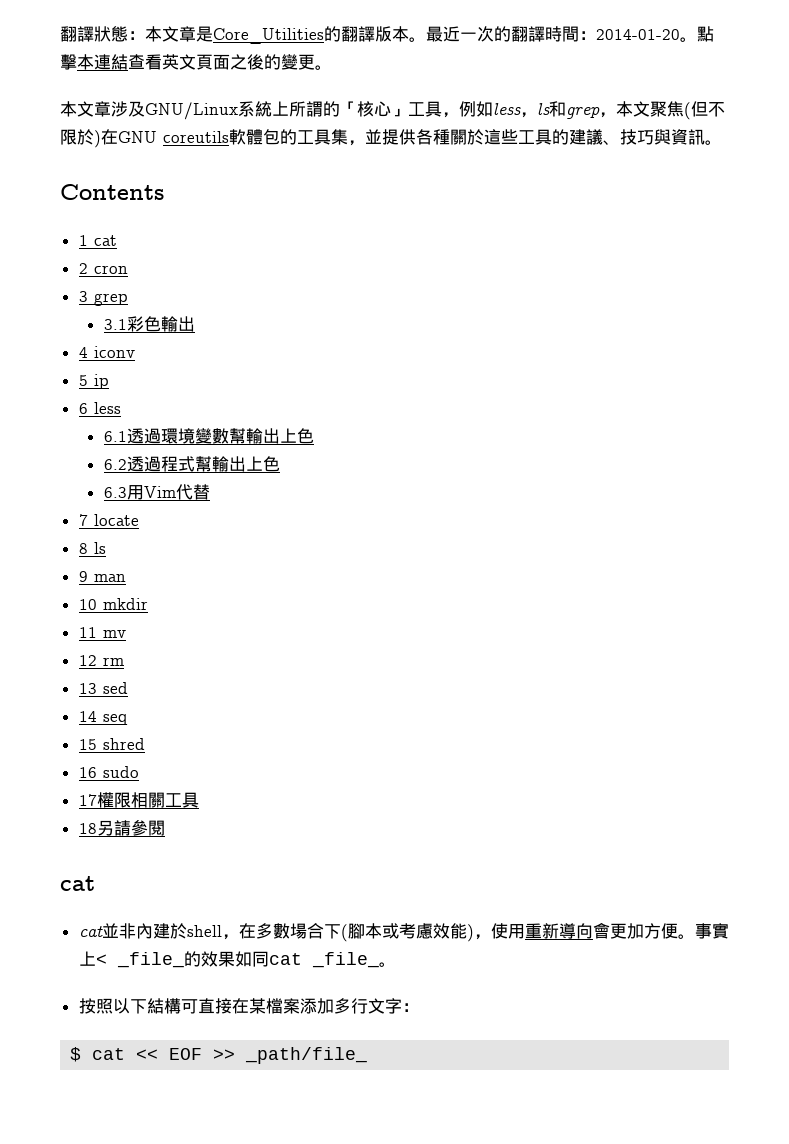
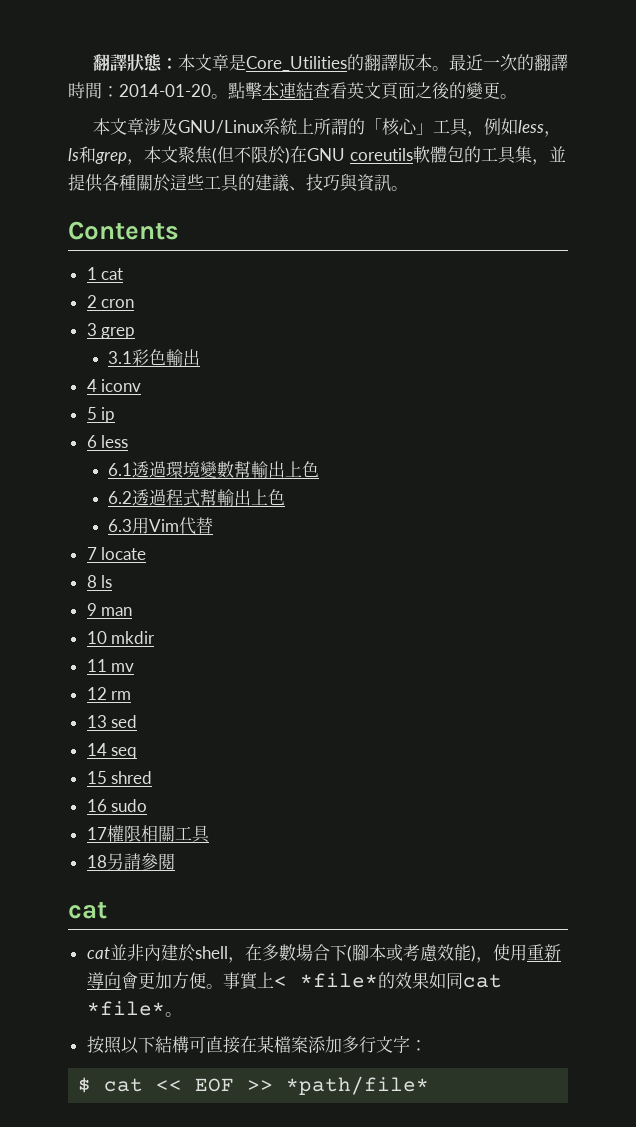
- 事實上< _file_的效果如同cat _file_。
+ 事實上< *file*的效果如同cat *file*。
- $ cat << EOF >> _path/file_
+ $ cat << EOF >> *path/file*

